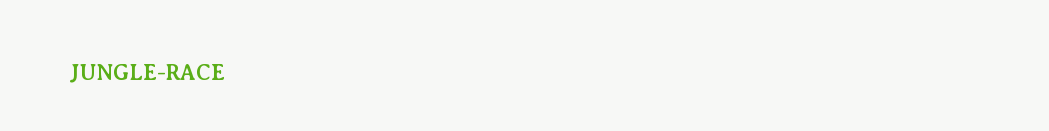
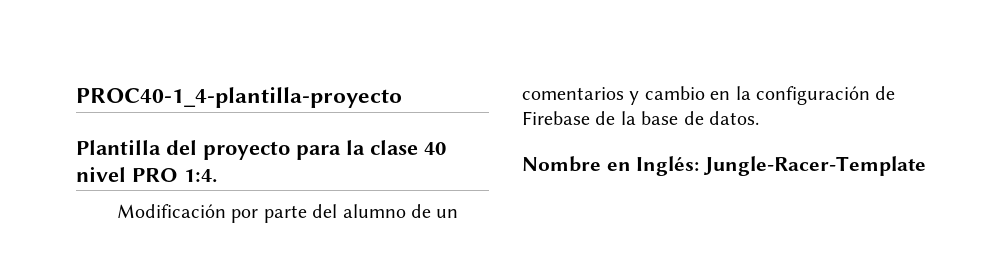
- JUNGLE-RACE
+ PROC40-1_4-plantilla-proyecto
+ Plantilla del proyecto para la clase 40 nivel PRO 1:4.
+ Modificación por parte del alumno de un comentarios y cambio en la configuración de Firebase de la base de datos.
+ Nombre en Inglés: Jungle-Racer-Template

